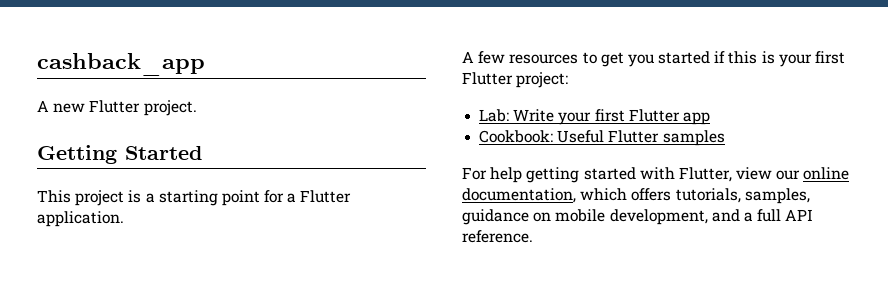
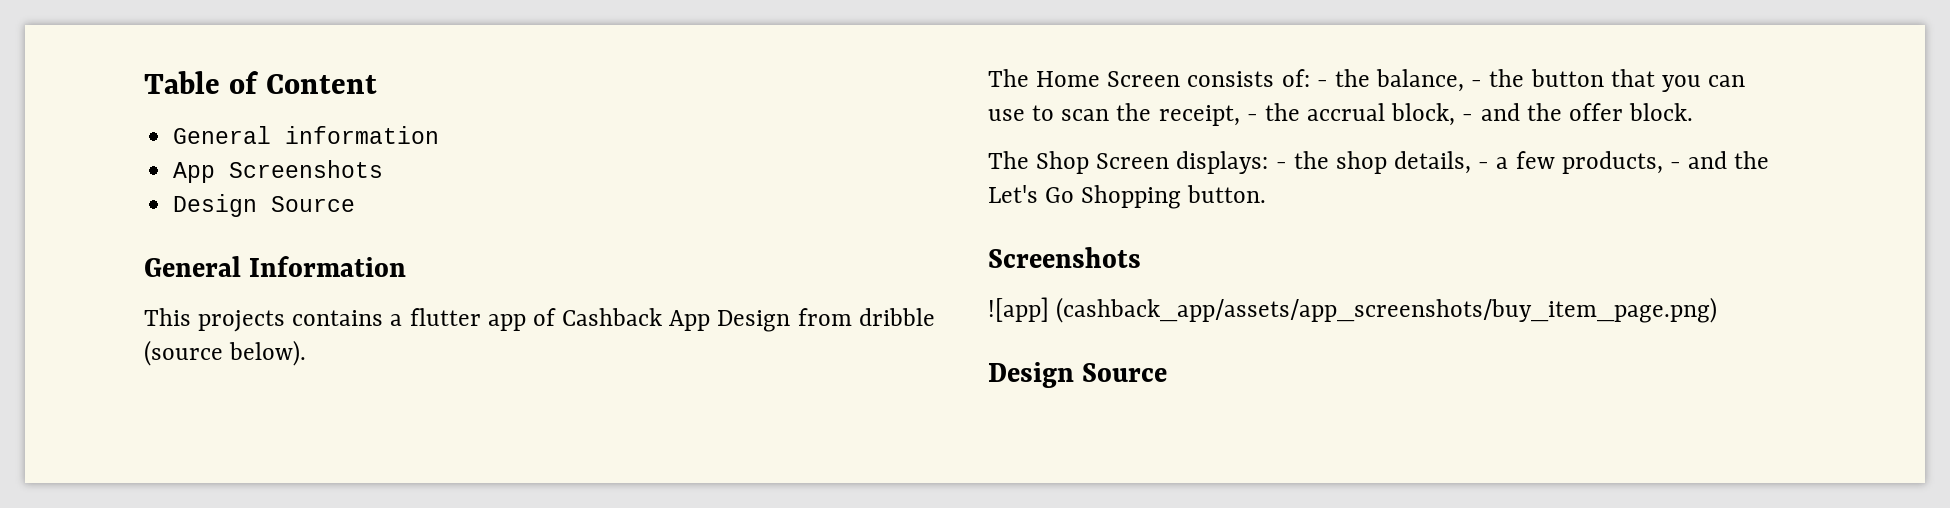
- cashback_app
- A new Flutter project.
- Getting Started
- This project is a starting point for a Flutter application.
- A few resources to get you started if this is your first Flutter project:
- Lab: Write your first Flutter app
- Cookbook: Useful Flutter samples
- For help getting started with Flutter, view our online documentation, which offers tutorials, samples, guidance on mobile development, and a full API reference.
+ Table of Content
+ General information
+ App Screenshots
+ Design Source
+ General Information
+ This projects contains a flutter app of Cashback App Design from dribble (source below).
+ The Home Screen consists of: - the balance, - the button that you can use to scan the receipt, - the accrual block, - and the offer block.
+ The Shop Screen displays: - the shop details, - a few products, - and the Let's Go Shopping button.
+ Screenshots
+ ![app] (cashback_app/assets/app_screenshots/buy_item_page.png)
+ Design Source

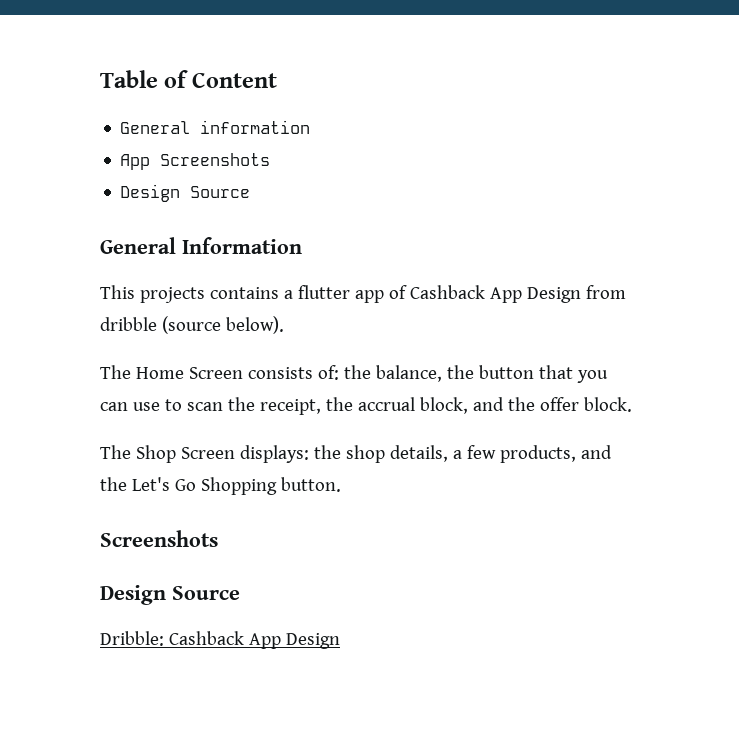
- The Home Screen consists of: - the balance, - the button that you can use to scan the receipt, - the accrual block, - and the offer block.
+ The Home Screen consists of: the balance, the button that you can use to scan the receipt, the accrual block, and the offer block.
- The Shop Screen displays: - the shop details, - a few products, - and the Let's Go Shopping button.
+ The Shop Screen displays: the shop details, a few products, and the Let's Go Shopping button.
  Screenshots
- ![app] (cashback_app/assets/app_screenshots/buy_item_page.png)
  Design Source
+ Dribble: Cashback App Design

